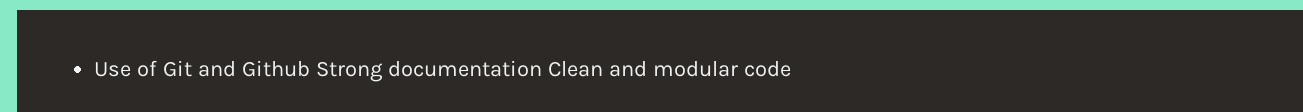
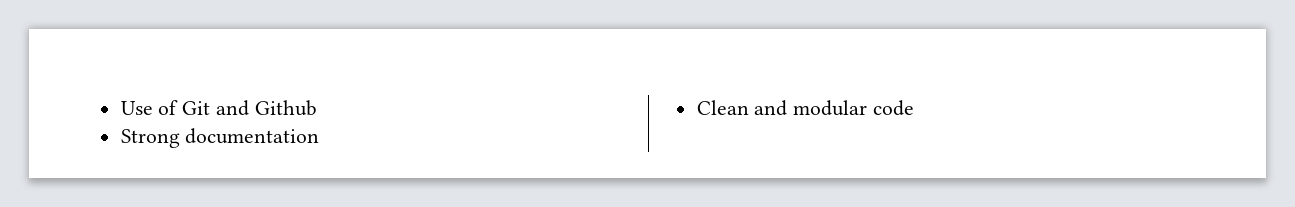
- Use of Git and Github Strong documentation Clean and modular code
+ Use of Git and Github
+ Strong documentation
+ Clean and modular code

